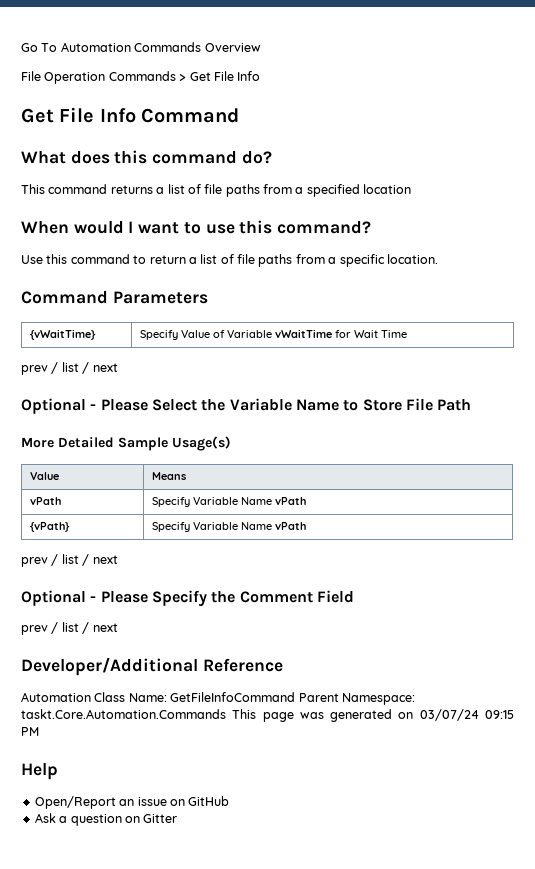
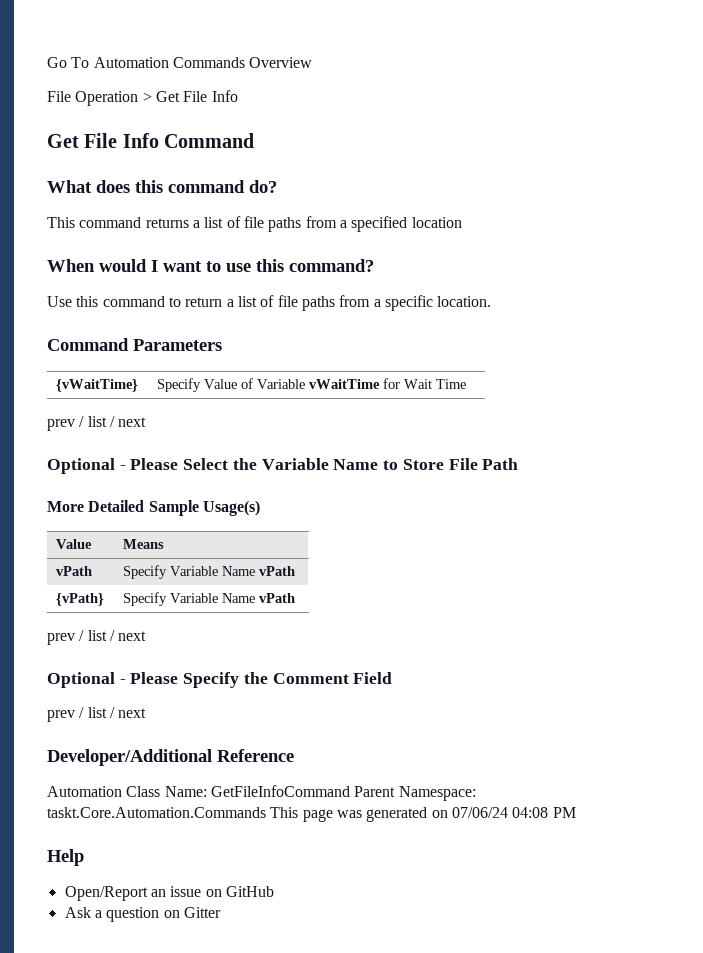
- File Operation Commands > Get File Info
+ File Operation > Get File Info
- Automation Class Name: GetFileInfoCommand Parent Namespace: taskt.Core.Automation.Commands This page was generated on 03/07/24 09:15 PM
+ Automation Class Name: GetFileInfoCommand Parent Namespace: taskt.Core.Automation.Commands This page was generated on 07/06/24 04:08 PM

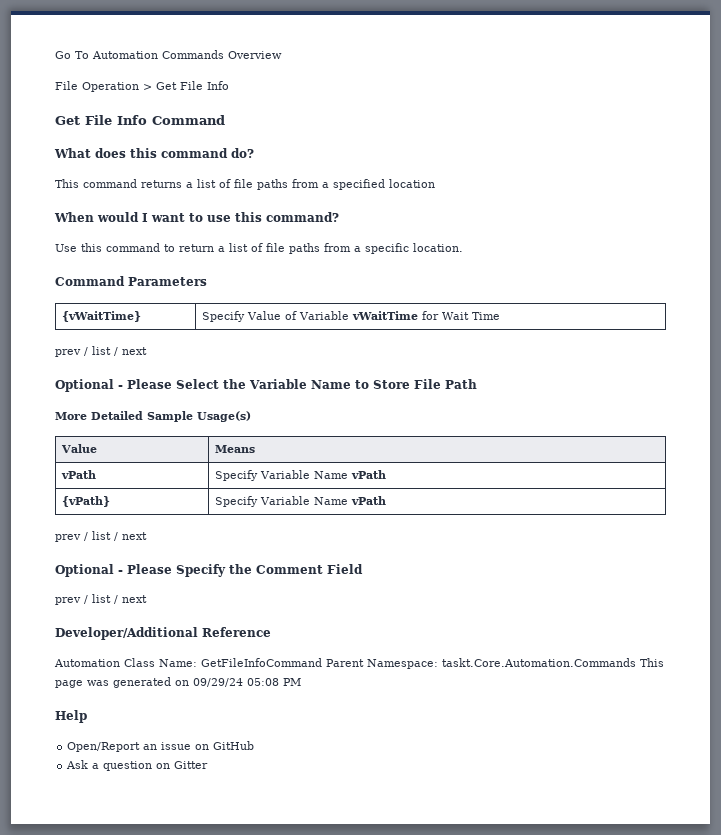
- Automation Class Name: GetFileInfoCommand Parent Namespace: taskt.Core.Automation.Commands This page was generated on 07/06/24 04:08 PM
+ Automation Class Name: GetFileInfoCommand Parent Namespace: taskt.Core.Automation.Commands This page was generated on 09/29/24 05:08 PM

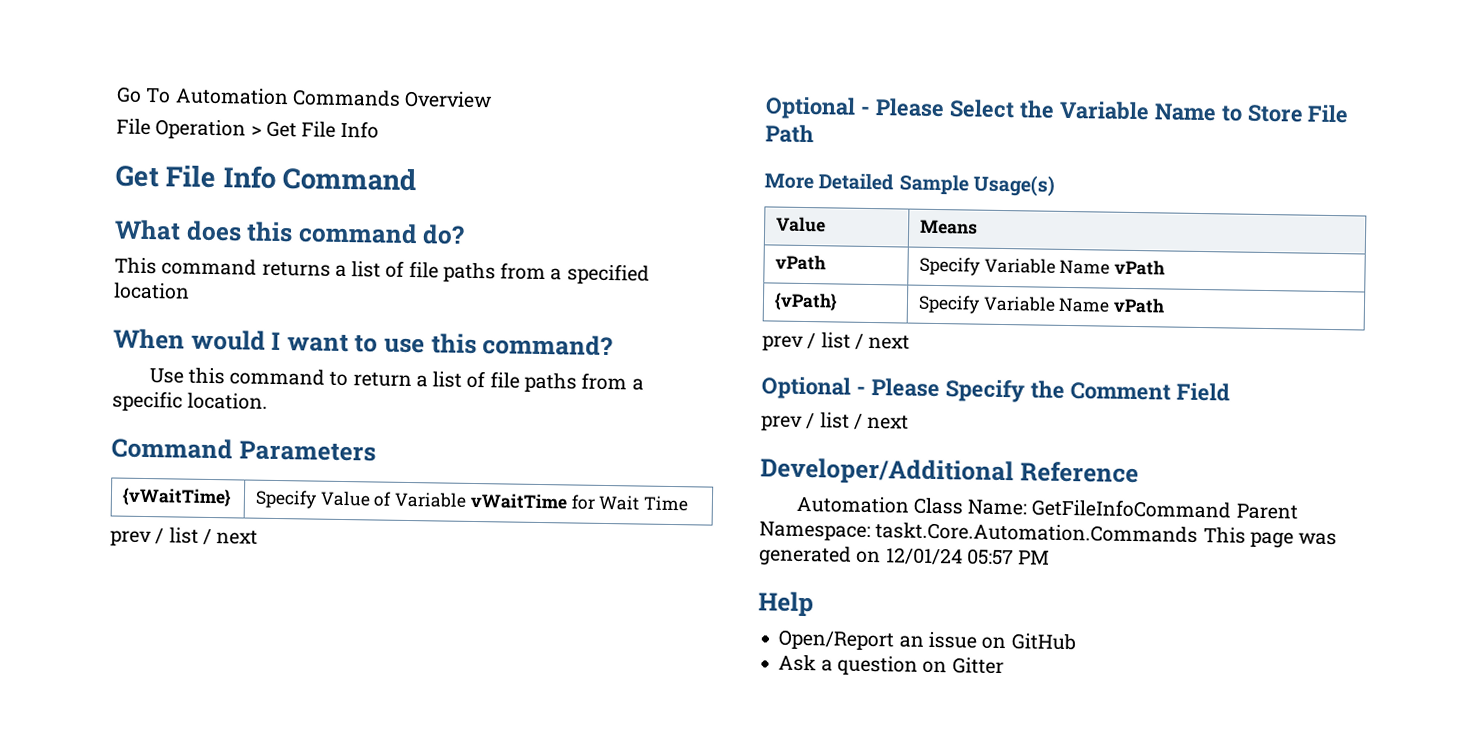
- Automation Class Name: GetFileInfoCommand Parent Namespace: taskt.Core.Automation.Commands This page was generated on 09/29/24 05:08 PM
+ Automation Class Name: GetFileInfoCommand Parent Namespace: taskt.Core.Automation.Commands This page was generated on 12/01/24 05:57 PM

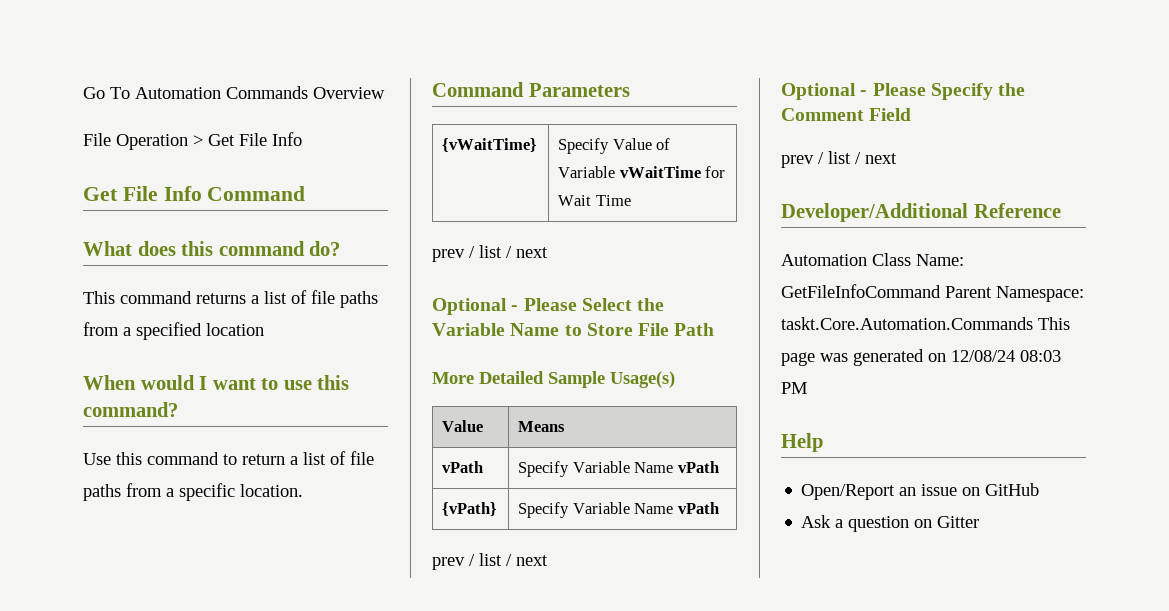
- Automation Class Name: GetFileInfoCommand Parent Namespace: taskt.Core.Automation.Commands This page was generated on 12/01/24 05:57 PM
+ Automation Class Name: GetFileInfoCommand Parent Namespace: taskt.Core.Automation.Commands This page was generated on 12/08/24 08:03 PM

